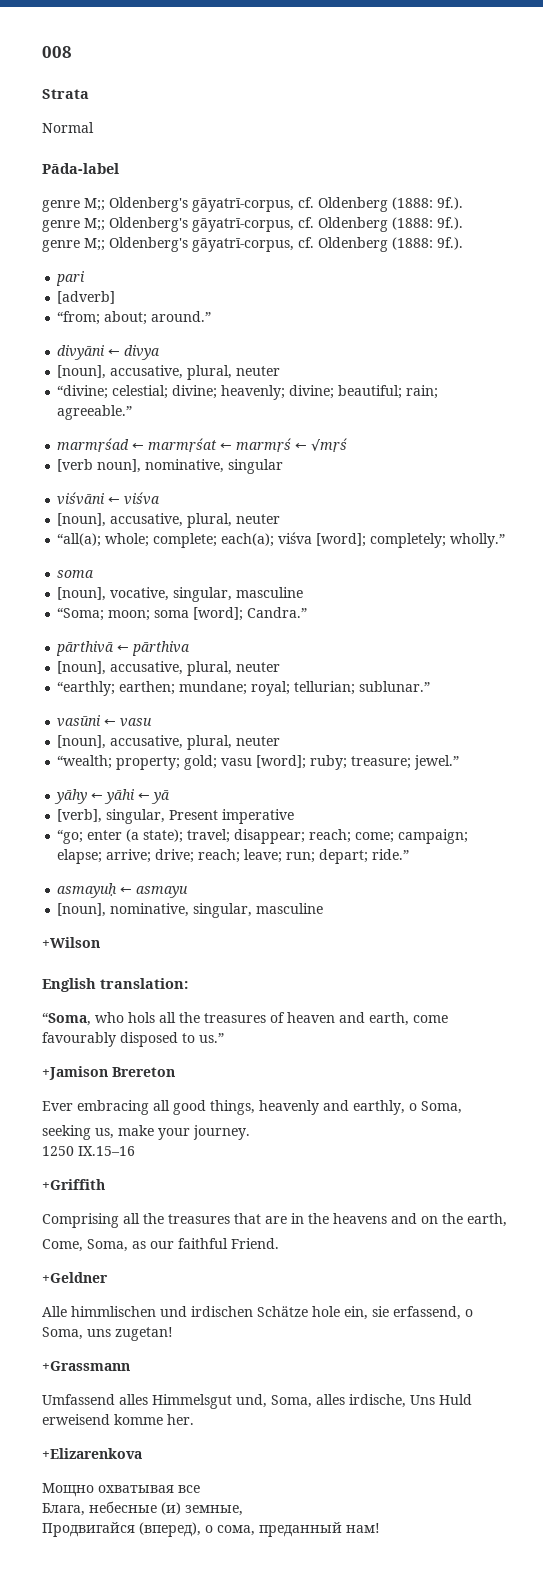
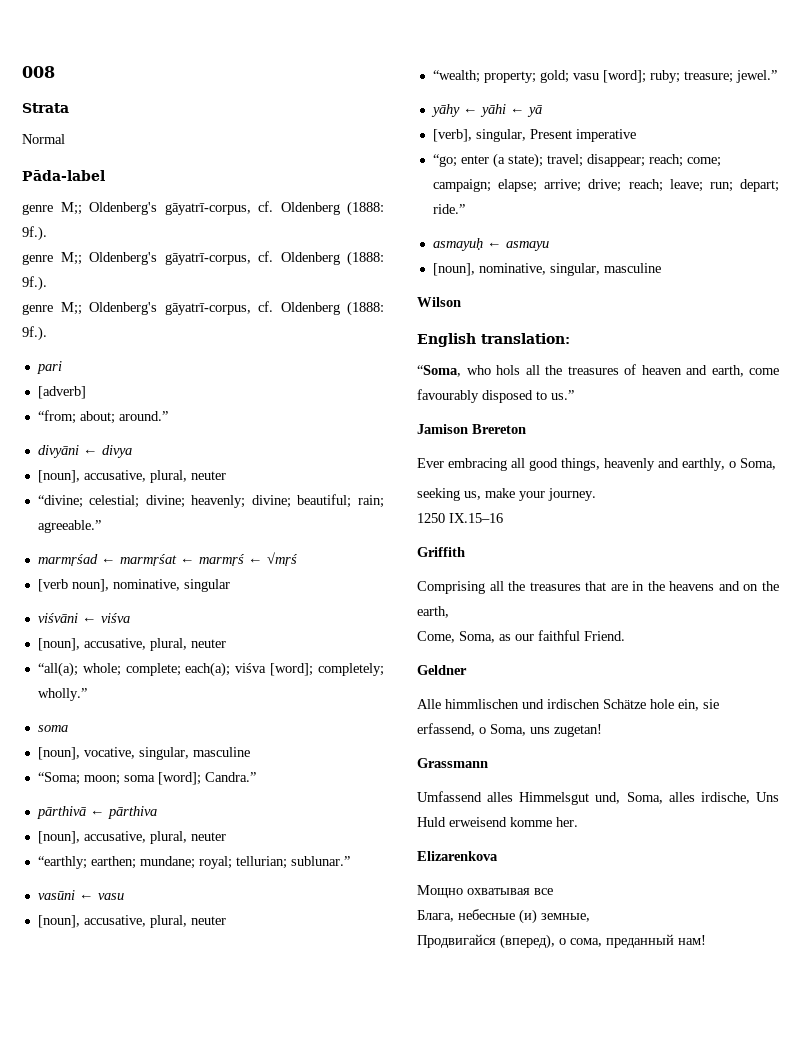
- +Wilson
+ Wilson
- +Jamison Brereton
+ Jamison Brereton
- +Griffith
+ Griffith
- +Geldner
+ Geldner
- +Grassmann
+ Grassmann
- +Elizarenkova
+ Elizarenkova

